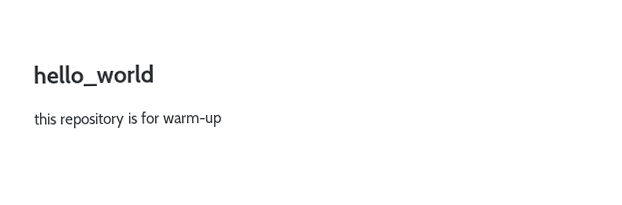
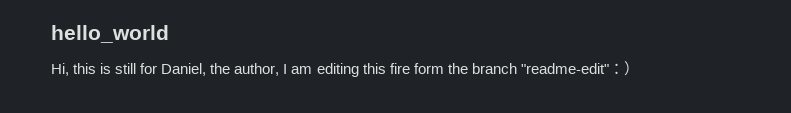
- this repository is for warm-up
+ Hi, this is still for Daniel, the author, I am editing this fire form the branch "readme-edit"：）

